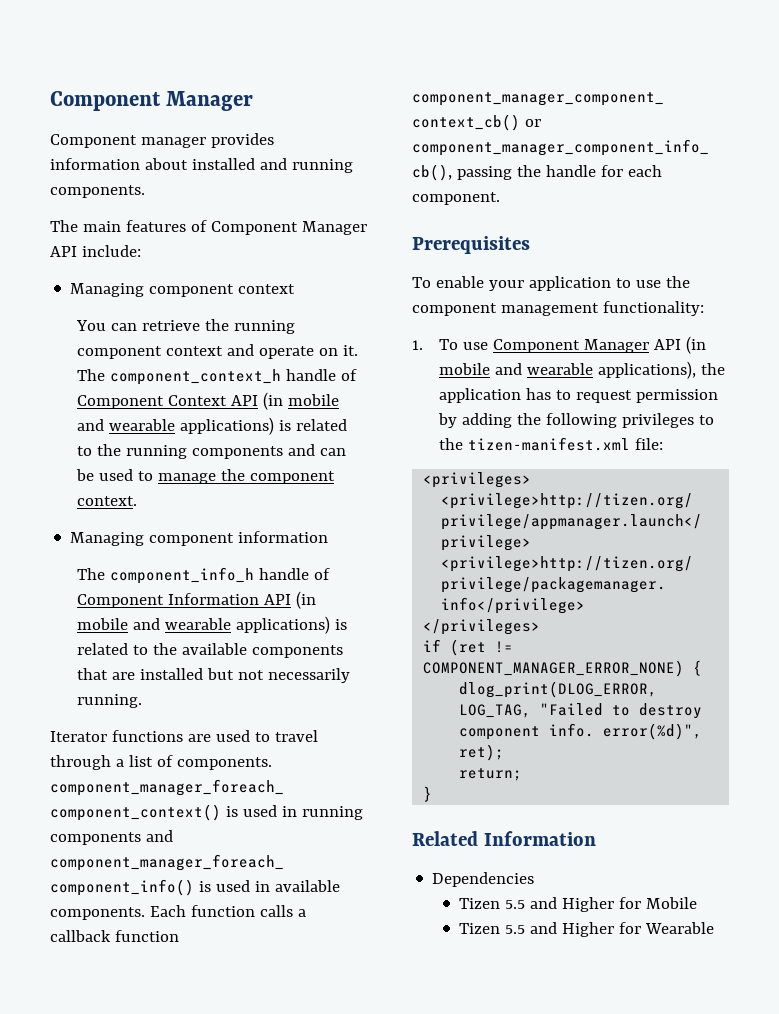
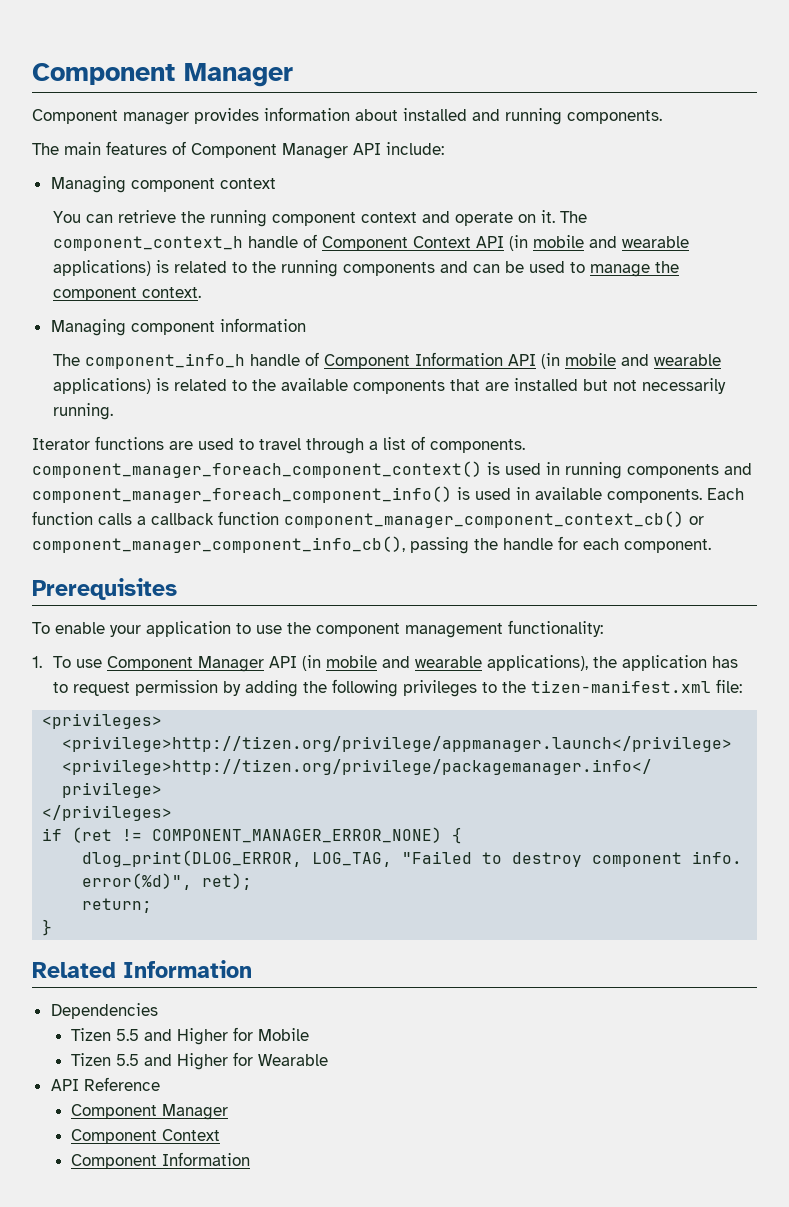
+ API Reference
+ Component Manager
+ Component Context
+ Component Information

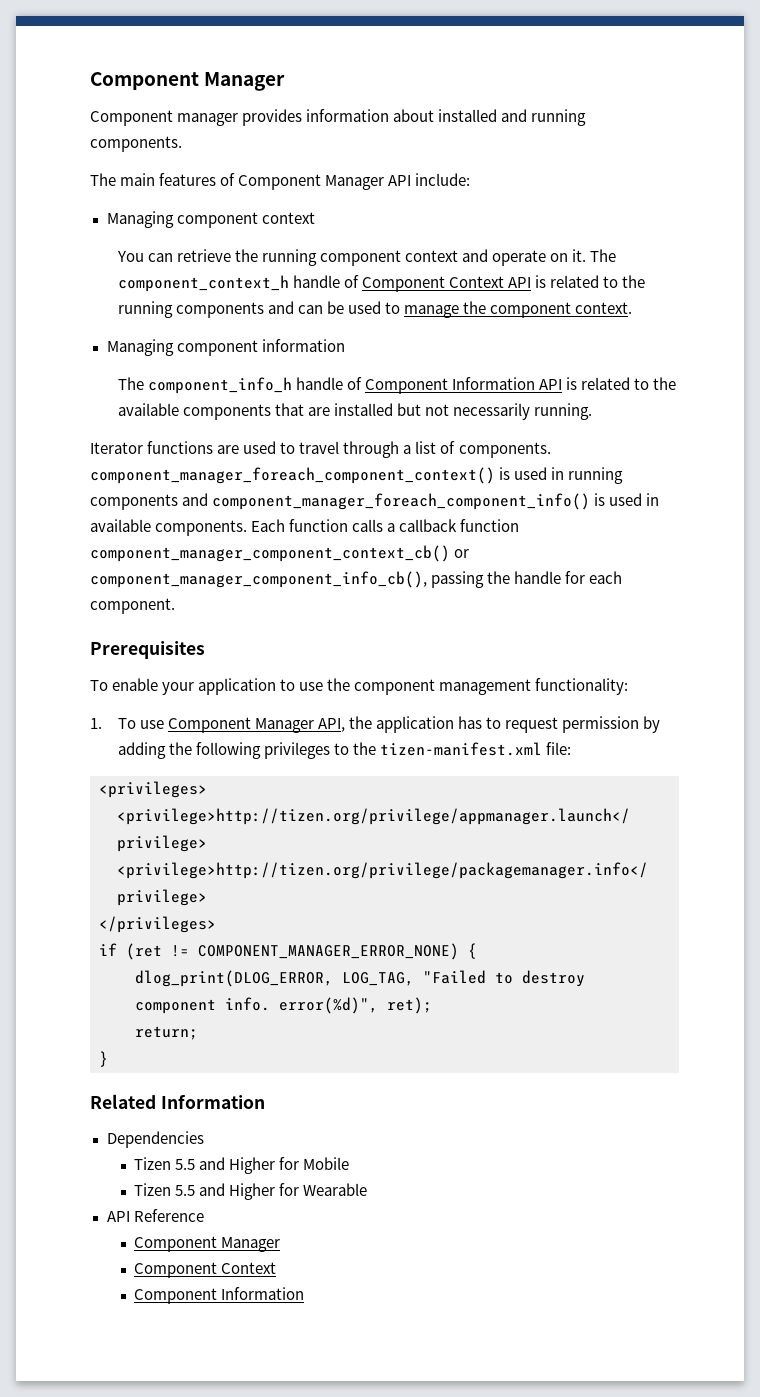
- The component_context_h handle of Component Context API (in mobile and wearable applications) is related to the running components and can be used to manage the component context.
+ The component_context_h handle of Component Context API is related to the running components and can be used to manage the component context.
- The component_info_h handle of Component Information API (in mobile and wearable applications) is related to the available components that are installed but not necessarily running.
+ The component_info_h handle of Component Information API is related to the available components that are installed but not necessarily running.
- 1. To use Component Manager API (in mobile and wearable applications), the application has to request permission by adding the following privileges to the tizen-manifest.xml file:
+ 1. To use Component Manager API, the application has to request permission by adding the following privileges to the tizen-manifest.xml file:

